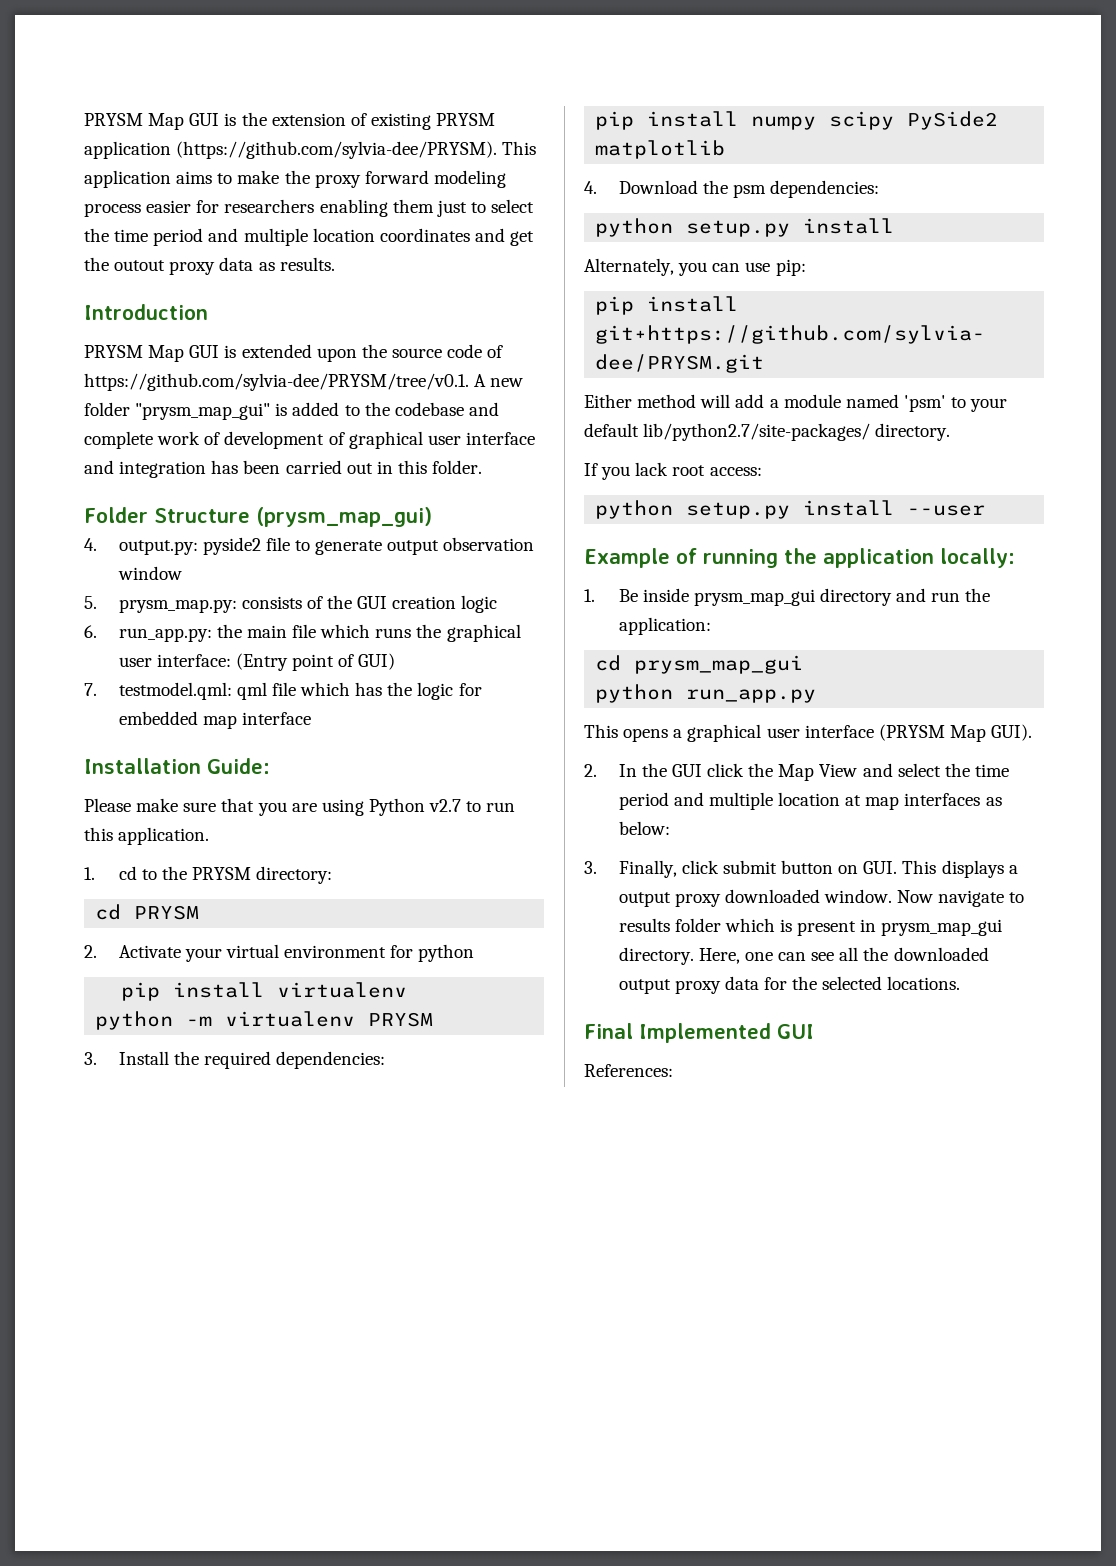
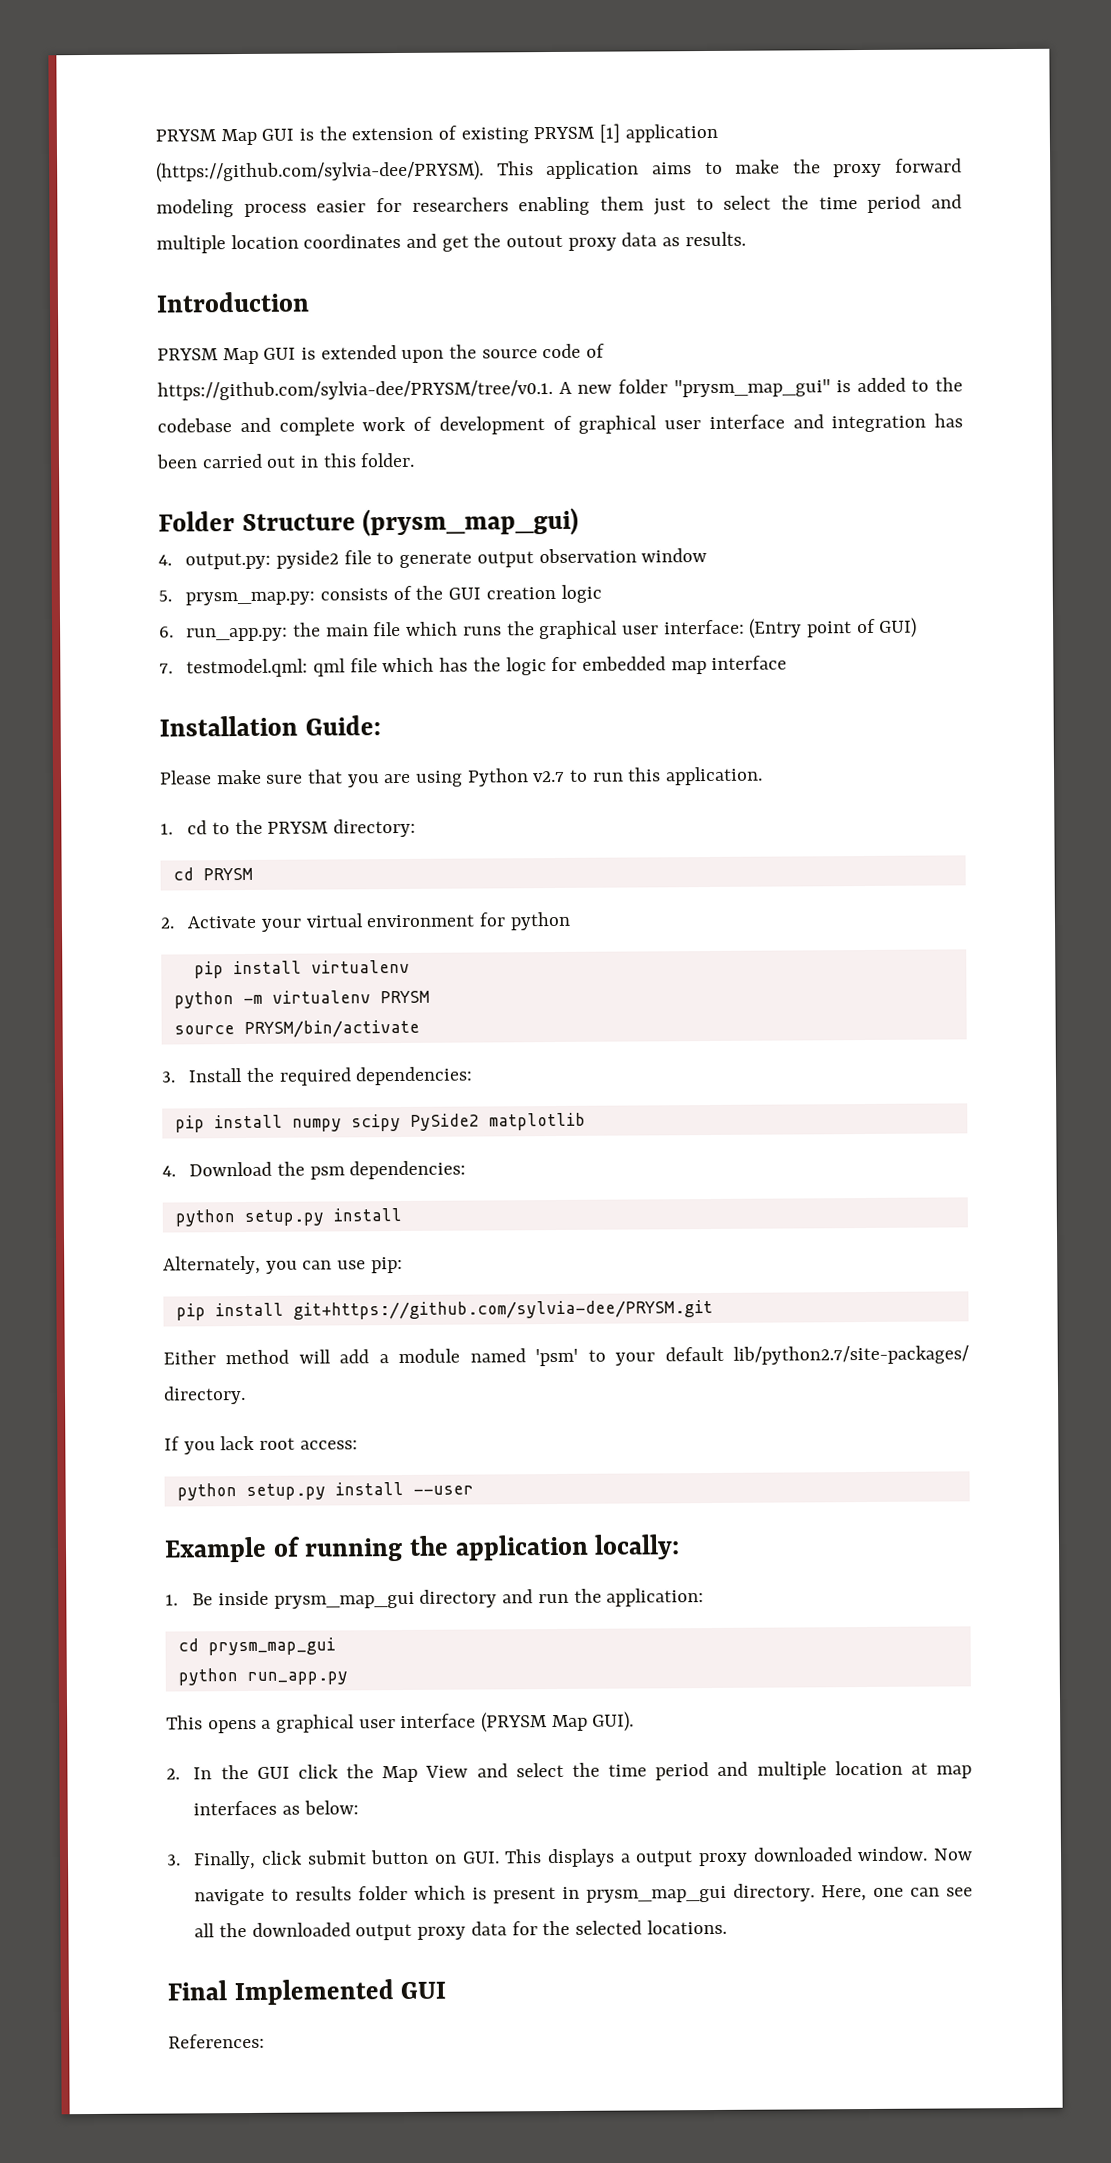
- PRYSM Map GUI is the extension of existing PRYSM application (https://github.com/sylvia-dee/PRYSM). This application aims to make the proxy forward modeling process easier for researchers enabling them just to select the time period and multiple location coordinates and get the outout proxy data as results.
+ PRYSM Map GUI is the extension of existing PRYSM [1] application (https://github.com/sylvia-dee/PRYSM). This application aims to make the proxy forward modeling process easier for researchers enabling them just to select the time period and multiple location coordinates and get the outout proxy data as results.
+ source PRYSM/bin/activate

